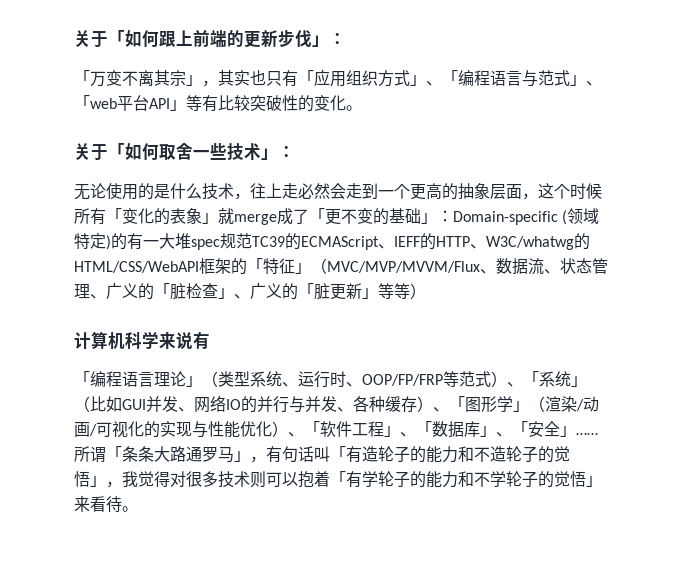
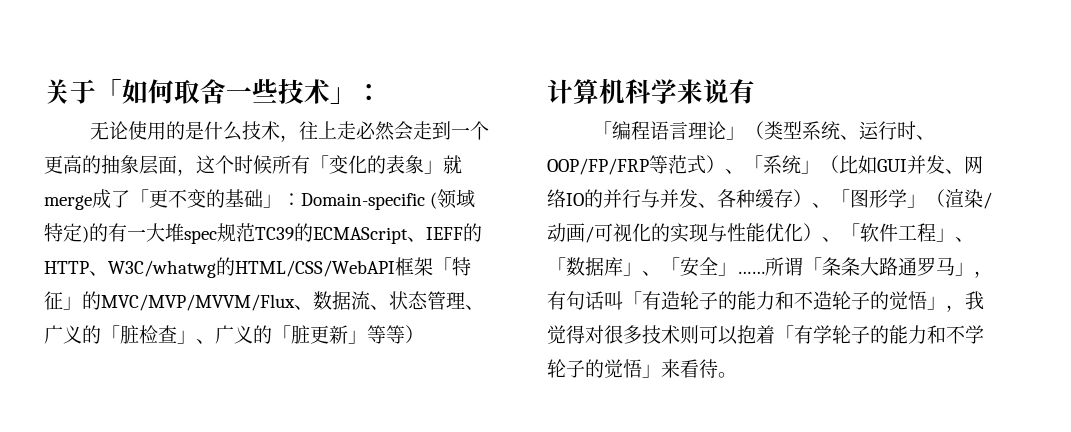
- 关于「如何跟上前端的更新步伐」：
- 「万变不离其宗」，其实也只有「应用组织方式」、「编程语言与范式」、「web平台API」等有比较突破性的变化。
- Domain-specific (领域特定)的有一大堆spec规范TC39的ECMAScript、IEFF的HTTP、W3C/whatwg的HTML/CSS/WebAPI框架的「特征」（MVC/MVP/MVVM/Flux、数据流、状态管理、广义的「脏检查」、广义的「脏更新」等等）
+ Domain-specific (领域特定)的有一大堆spec规范TC39的ECMAScript、IEFF的HTTP、W3C/whatwg的HTML/CSS/WebAPI框架「特征」的MVC/MVP/MVVM/Flux、数据流、状态管理、广义的「脏检查」、广义的「脏更新」等等）

